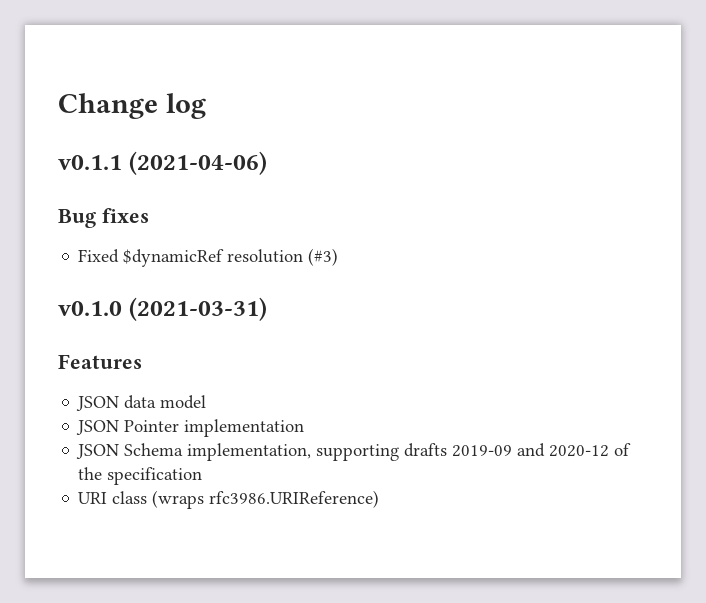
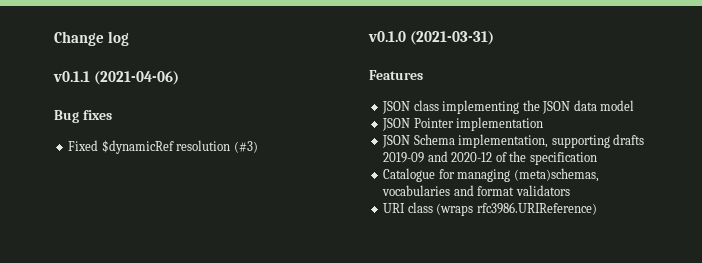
- JSON data model
+ JSON class implementing the JSON data model
+ Catalogue for managing (meta)schemas, vocabularies and format validators

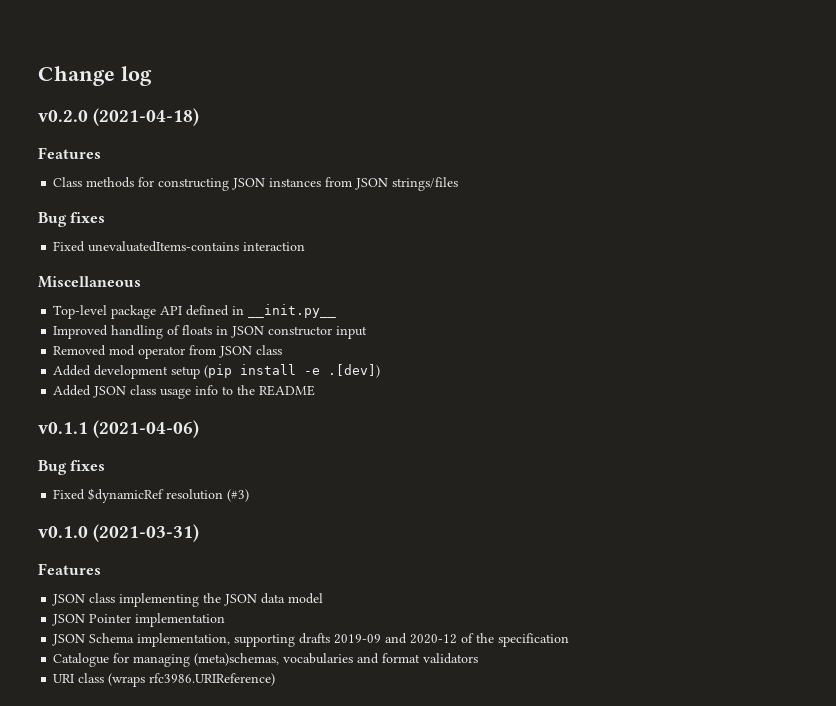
+ v0.2.0 (2021-04-18)
+ Features
+ Class methods for constructing JSON instances from JSON strings/files
+ Bug fixes
+ Fixed unevaluatedItems-contains interaction
+ Miscellaneous
+ Top-level package API defined in __init.py__
+ Improved handling of floats in JSON constructor input
+ Removed mod operator from JSON class
+ Added development setup (pip install -e .[dev])
+ Added JSON class usage info to the README

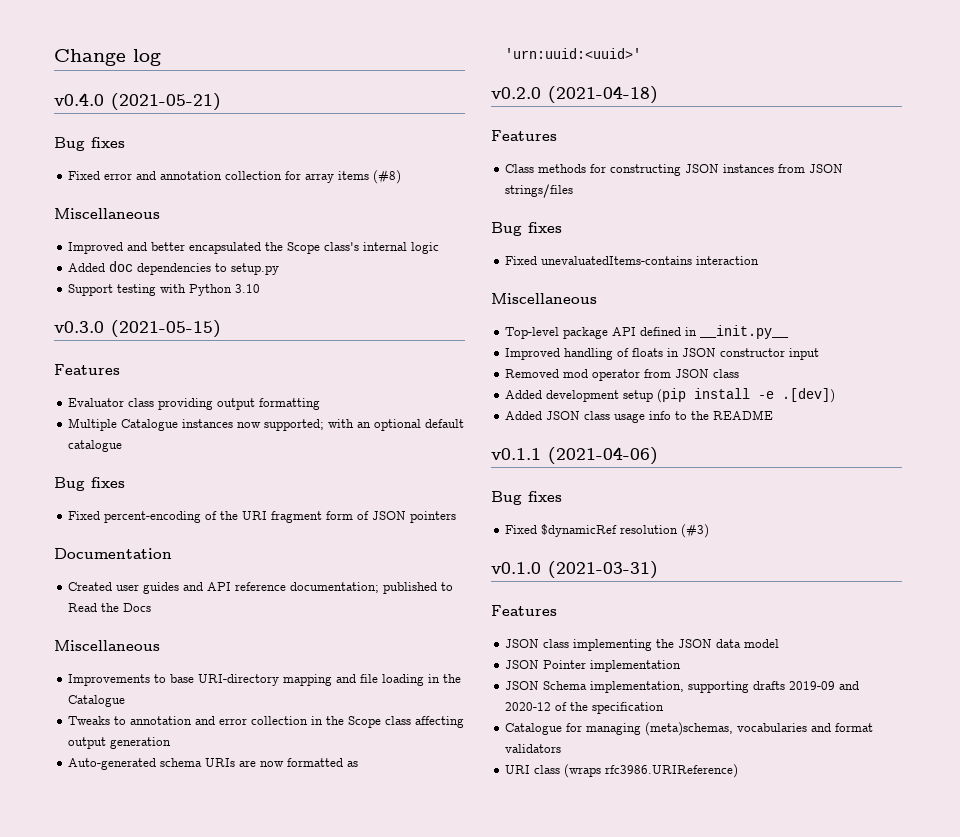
+ v0.4.0 (2021-05-21)
+ Bug fixes
+ Fixed error and annotation collection for array items (#8)
+ Miscellaneous
+ Improved and better encapsulated the Scope class's internal logic
+ Added doc dependencies to setup.py
+ Support testing with Python 3.10
+ v0.3.0 (2021-05-15)
+ Features
+ Evaluator class providing output formatting
+ Multiple Catalogue instances now supported; with an optional default catalogue
+ Bug fixes
+ Fixed percent-encoding of the URI fragment form of JSON pointers
+ Documentation
+ Created user guides and API reference documentation; published to Read the Docs
+ Miscellaneous
+ Improvements to base URI-directory mapping and file loading in the Catalogue
+ Tweaks to annotation and error collection in the Scope class affecting output generation
+ Auto-generated schema URIs are now formatted as 'urn:uuid:<uuid>'

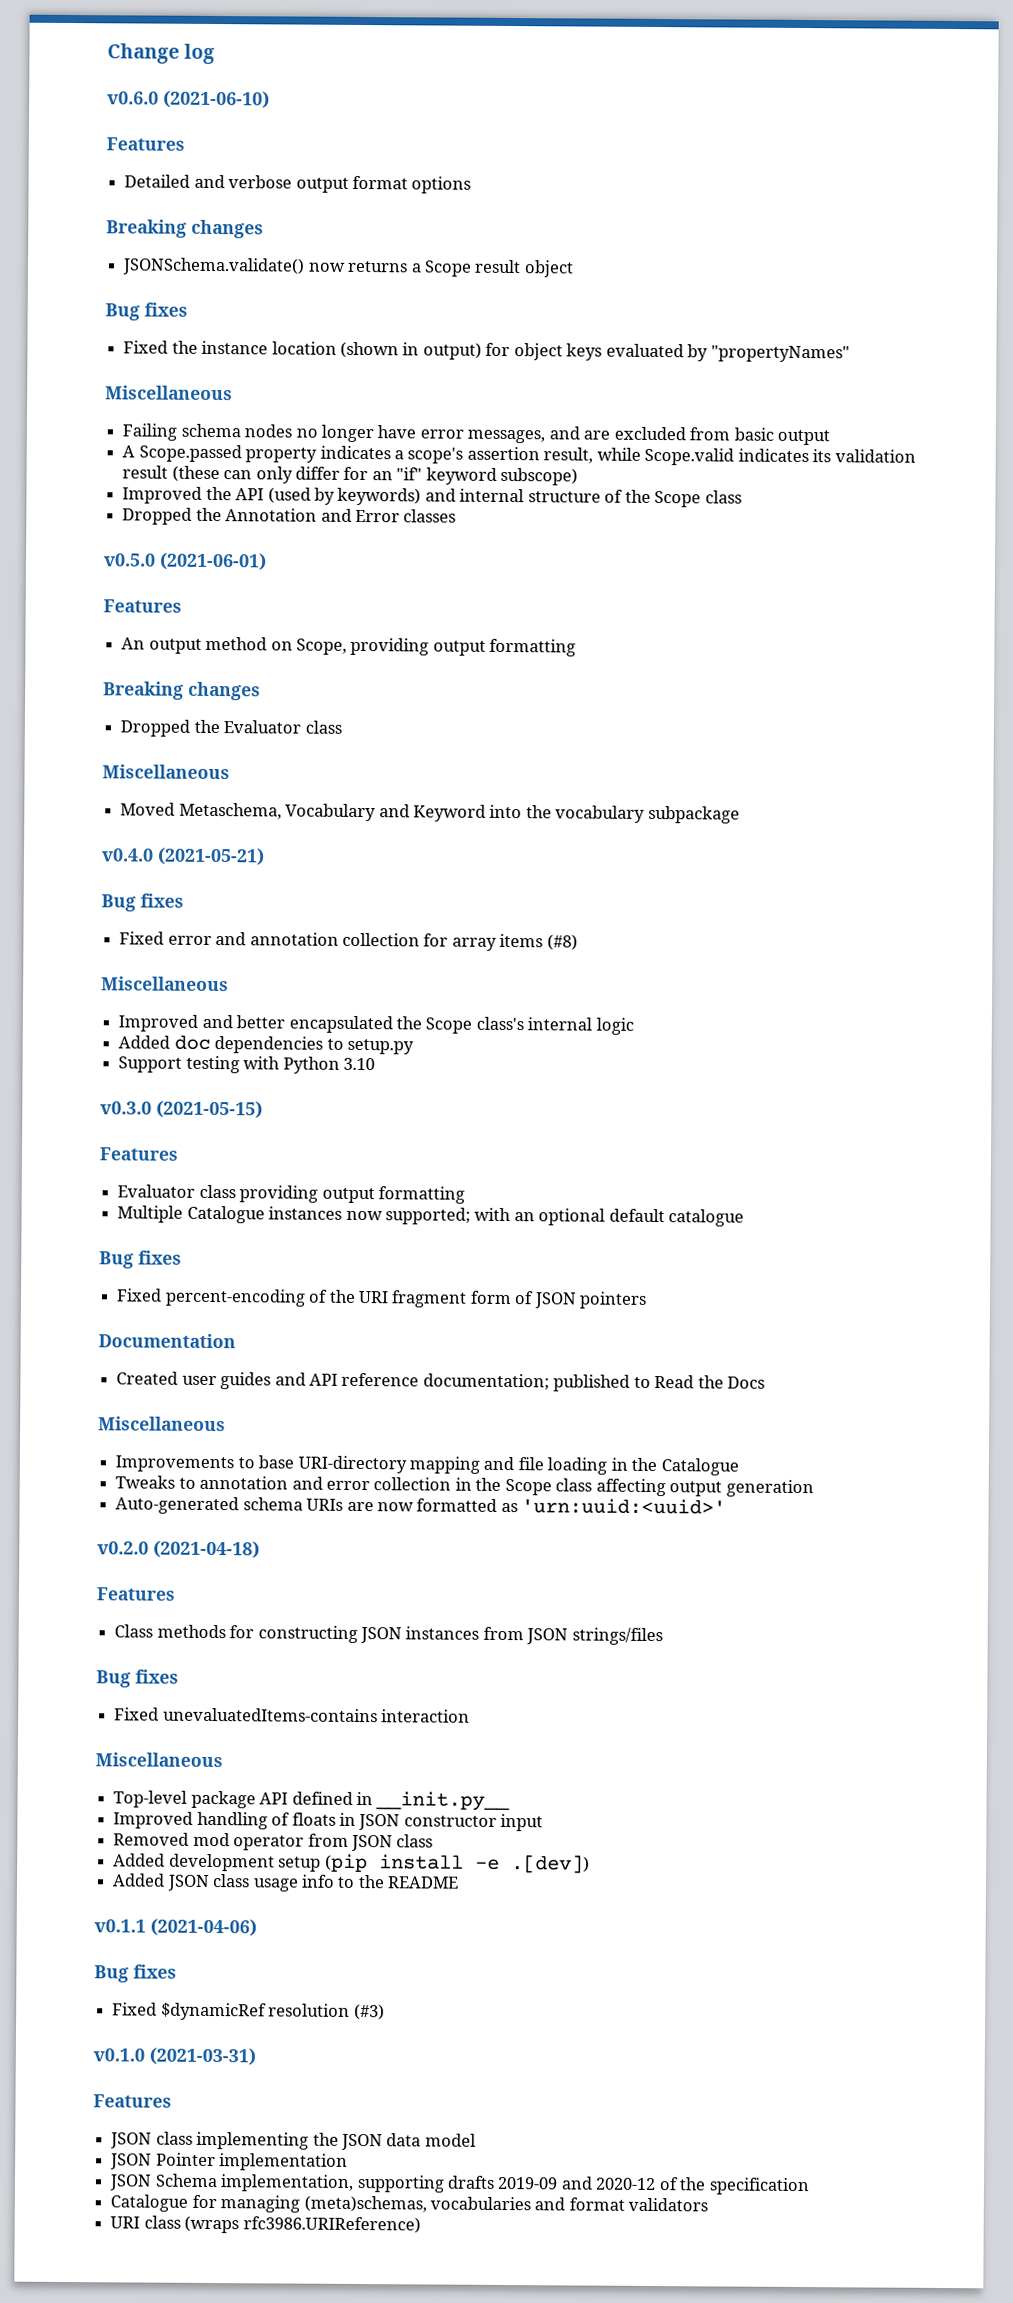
+ v0.6.0 (2021-06-10)
+ Features
+ Detailed and verbose output format options
+ Breaking changes
+ JSONSchema.validate() now returns a Scope result object
+ Bug fixes
+ Fixed the instance location (shown in output) for object keys evaluated by "propertyNames"
+ Miscellaneous
+ Failing schema nodes no longer have error messages, and are excluded from basic output
+ A Scope.passed property indicates a scope's assertion result, while Scope.valid indicates its validation result (these can only differ for an "if" keyword subscope)
+ Improved the API (used by keywords) and internal structure of the Scope class
+ Dropped the Annotation and Error classes
+ v0.5.0 (2021-06-01)
+ Features
+ An output method on Scope, providing output formatting
+ Breaking changes
+ Dropped the Evaluator class
+ Miscellaneous
+ Moved Metaschema, Vocabulary and Keyword into the vocabulary subpackage

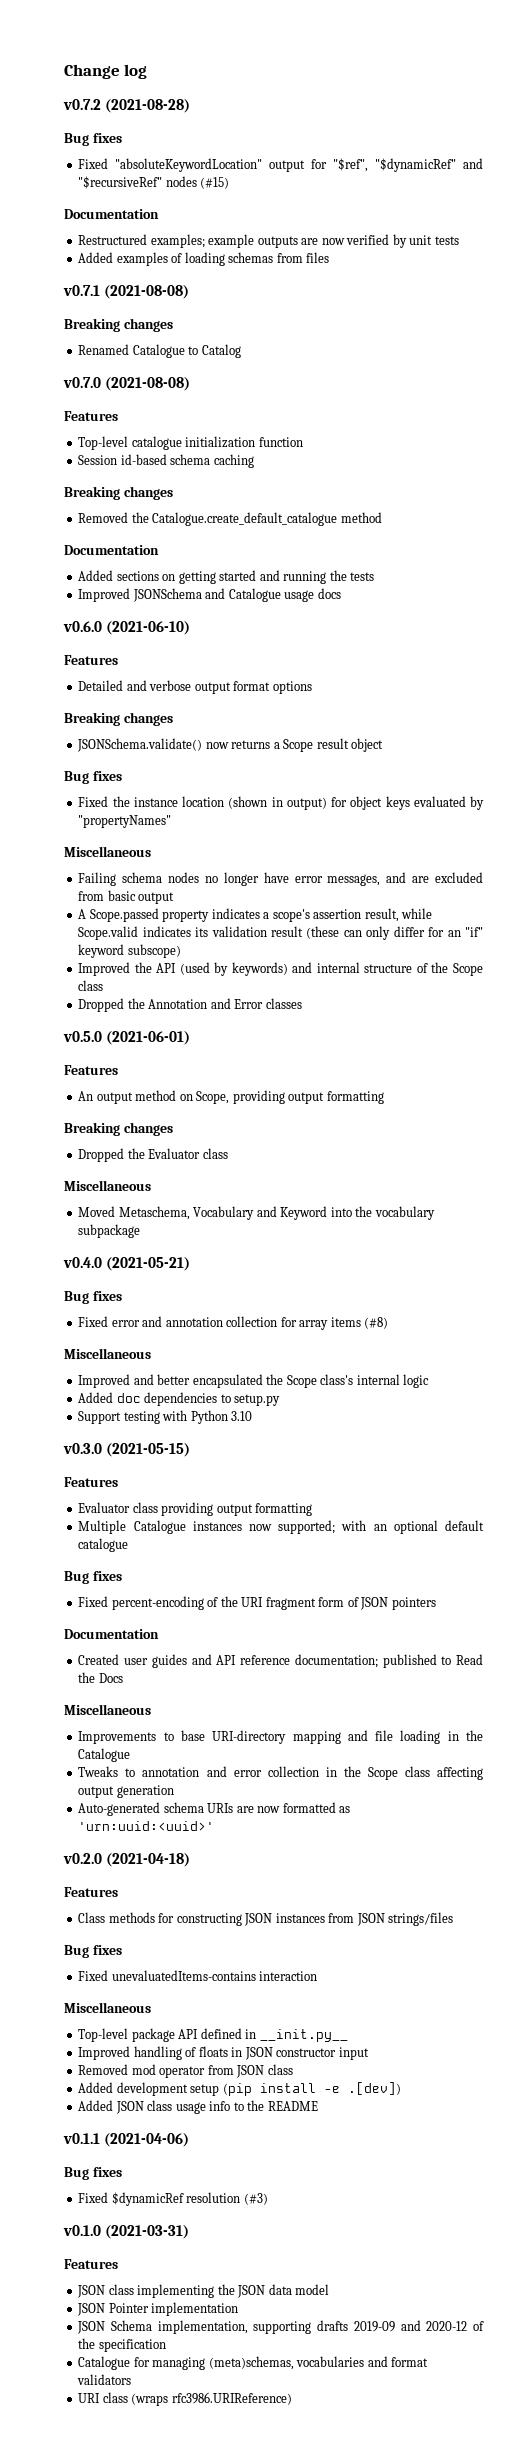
+ v0.7.2 (2021-08-28)
+ Bug fixes
+ Fixed "absoluteKeywordLocation" output for "$ref", "$dynamicRef" and "$recursiveRef" nodes (#15)
+ Documentation
+ Restructured examples; example outputs are now verified by unit tests
+ Added examples of loading schemas from files
+ v0.7.1 (2021-08-08)
+ Breaking changes
+ Renamed Catalogue to Catalog
+ v0.7.0 (2021-08-08)
+ Features
+ Top-level catalogue initialization function
+ Session id-based schema caching
+ Breaking changes
+ Removed the Catalogue.create_default_catalogue method
+ Documentation
+ Added sections on getting started and running the tests
+ Improved JSONSchema and Catalogue usage docs

